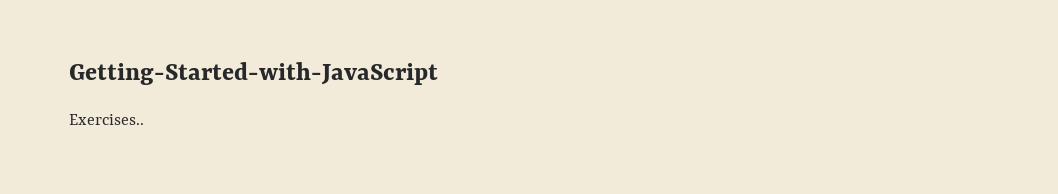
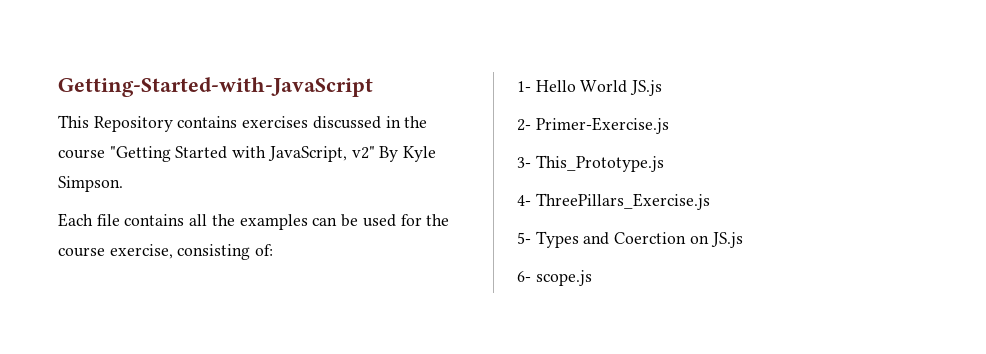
- Exercises..
+ This Repository contains exercises discussed in the course "Getting Started with JavaScript, v2" By Kyle Simpson.
+ Each file contains all the examples can be used for the course exercise, consisting of:
+ 1- Hello World JS.js
+ 2- Primer-Exercise.js
+ 3- This_Prototype.js
+ 4- ThreePillars_Exercise.js
+ 5- Types and Coerction on JS.js
+ 6- scope.js

